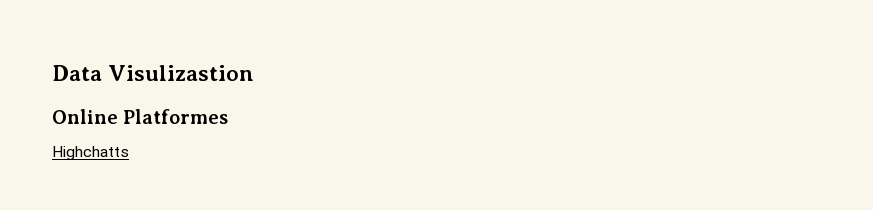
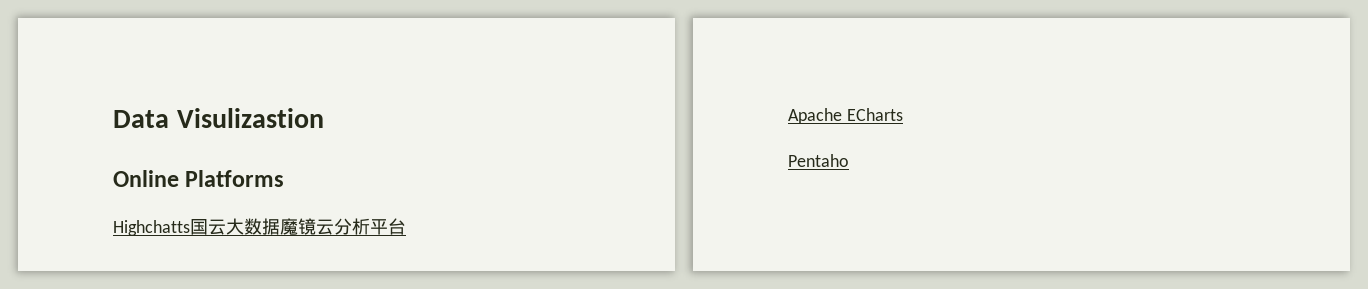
- Online Platformes
+ Online Platforms
- Highchatts
+ Highchatts国云大数据魔镜云分析平台
+ Apache ECharts
+ Pentaho

